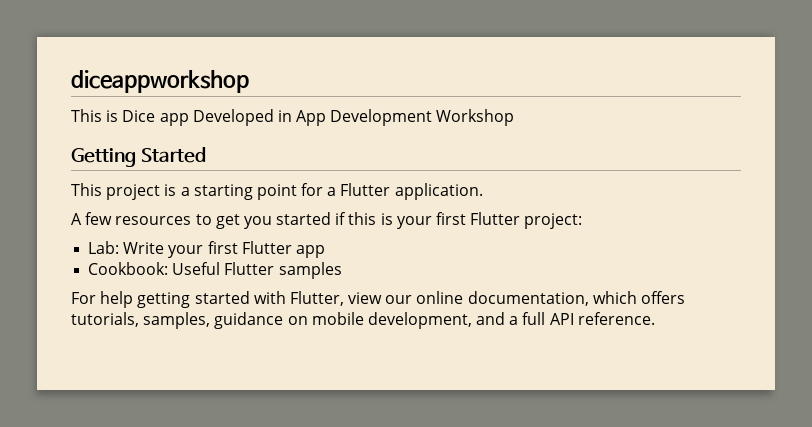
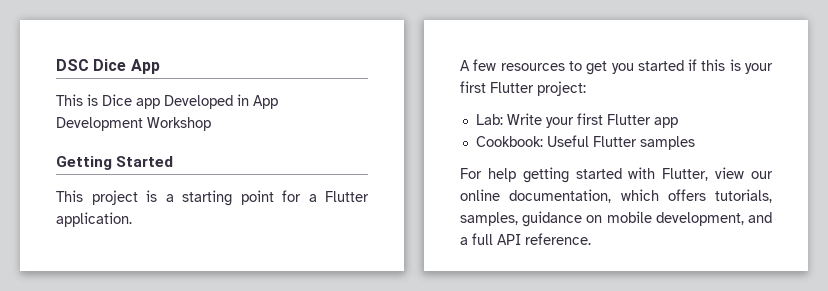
- diceappworkshop
+ DSC Dice App

